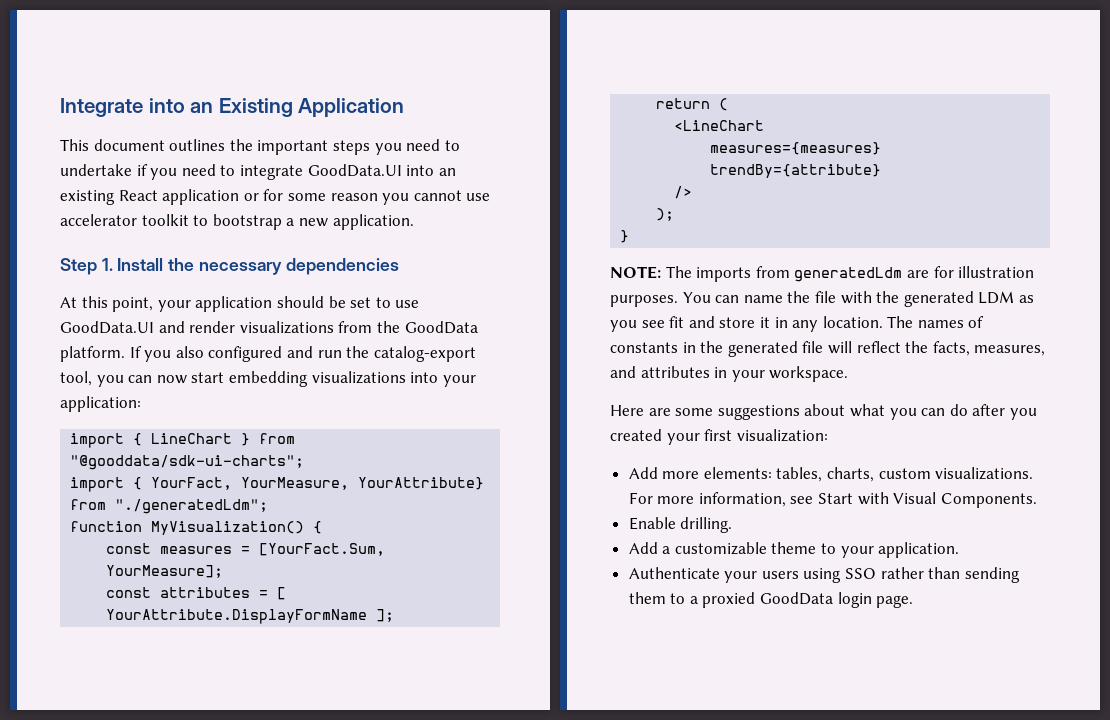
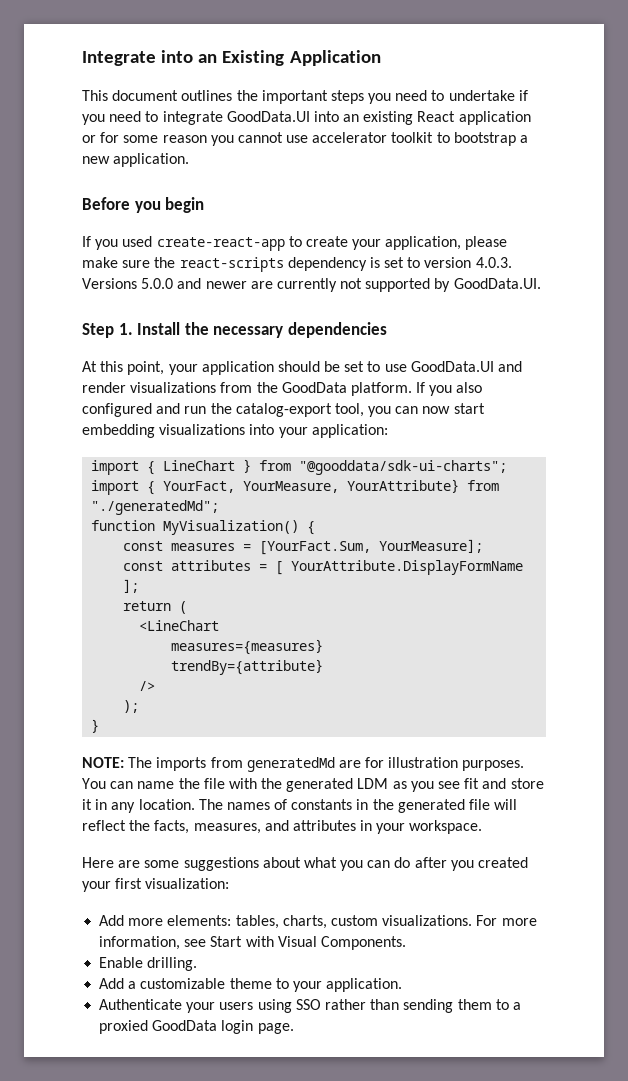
+ Before you begin
+ If you used create-react-app to create your application, please make sure the react-scripts dependency is set to version 4.0.3. Versions 5.0.0 and newer are currently not supported by GoodData.UI.
- import { YourFact, YourMeasure, YourAttribute} from "./generatedLdm";
+ import { YourFact, YourMeasure, YourAttribute} from "./generatedMd";
- NOTE: The imports from generatedLdm are for illustration purposes.
+ NOTE: The imports from generatedMd are for illustration purposes.

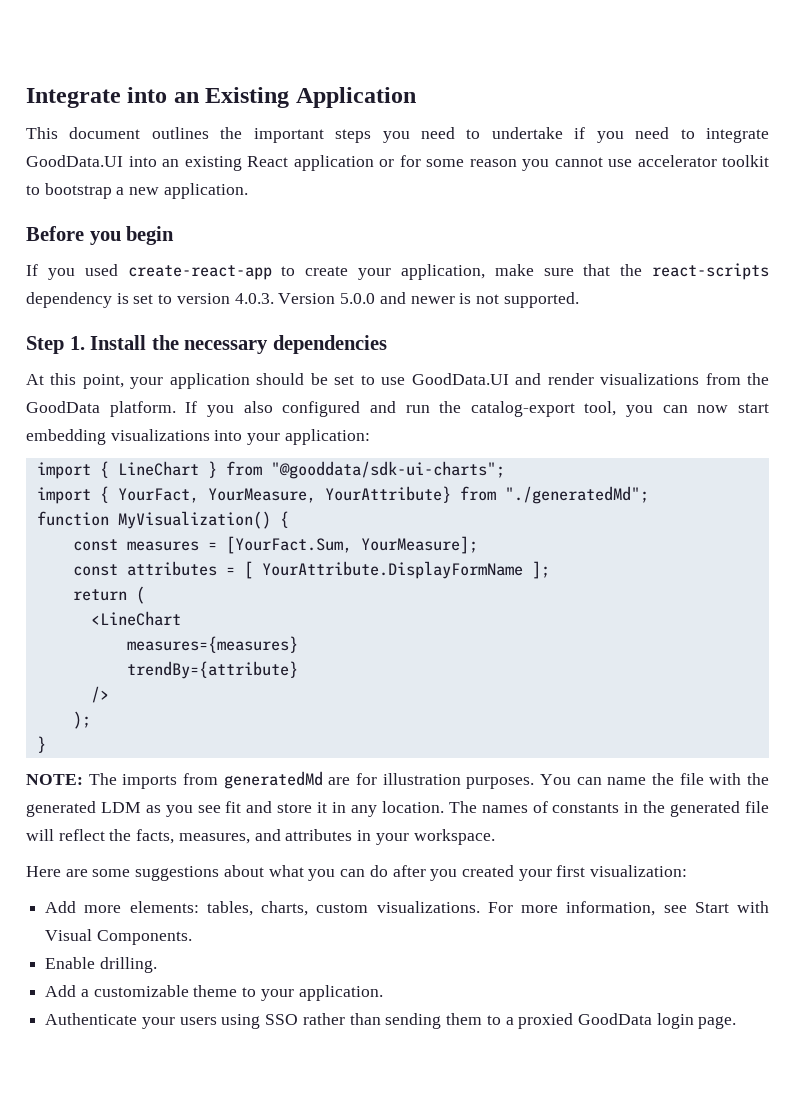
- If you used create-react-app to create your application, please make sure the react-scripts dependency is set to version 4.0.3. Versions 5.0.0 and newer are currently not supported by GoodData.UI.
+ If you used create-react-app to create your application, make sure that the react-scripts dependency is set to version 4.0.3. Version 5.0.0 and newer is not supported.

